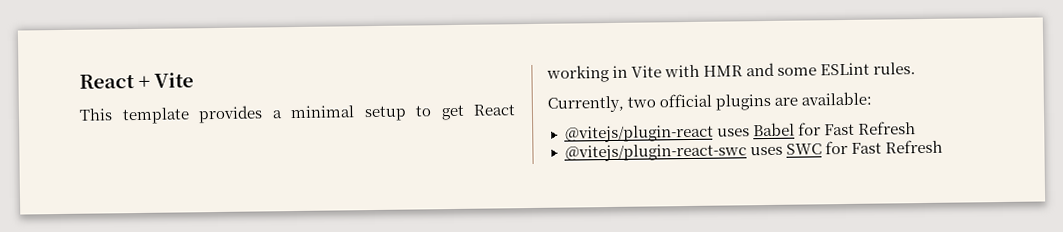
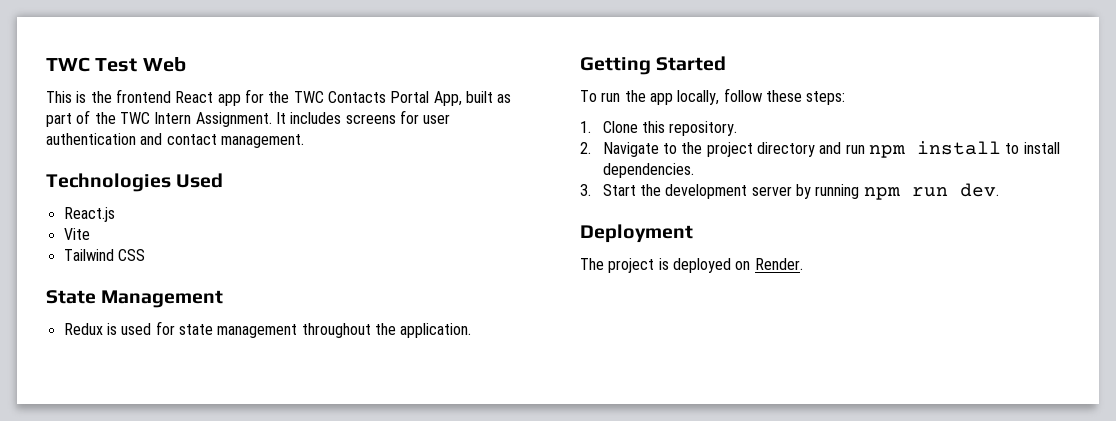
- React + Vite
- This template provides a minimal setup to get React working in Vite with HMR and some ESLint rules.
- Currently, two official plugins are available:
- @vitejs/plugin-react uses Babel for Fast Refresh
- @vitejs/plugin-react-swc uses SWC for Fast Refresh
+ TWC Test Web
+ This is the frontend React app for the TWC Contacts Portal App, built as part of the TWC Intern Assignment. It includes screens for user authentication and contact management.
+ Technologies Used
+ React.js
+ Vite
+ Tailwind CSS
+ State Management
+ Redux is used for state management throughout the application.
+ Getting Started
+ To run the app locally, follow these steps:
+ 1. Clone this repository.
+ 2. Navigate to the project directory and run npm install to install dependencies.
+ 3. Start the development server by running npm run dev.
+ Deployment
+ The project is deployed on Render.

